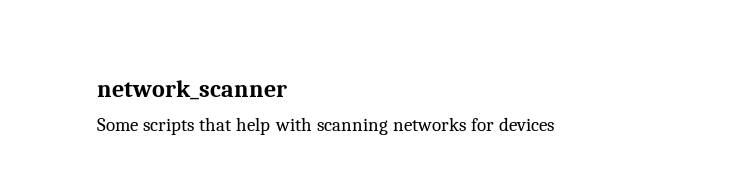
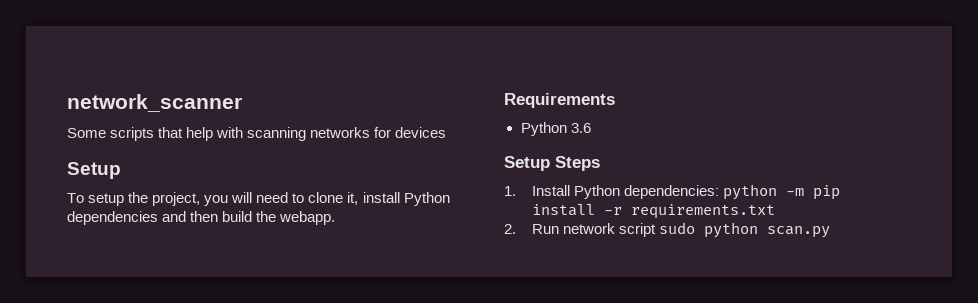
  Some scripts that help with scanning networks for devices
+ Setup
+ To setup the project, you will need to clone it, install Python dependencies and then build the webapp.
+ Requirements
+ Python 3.6
+ Setup Steps
+ 1. Install Python dependencies: python -m pip install -r requirements.txt
+ 2. Run network script sudo python scan.py

